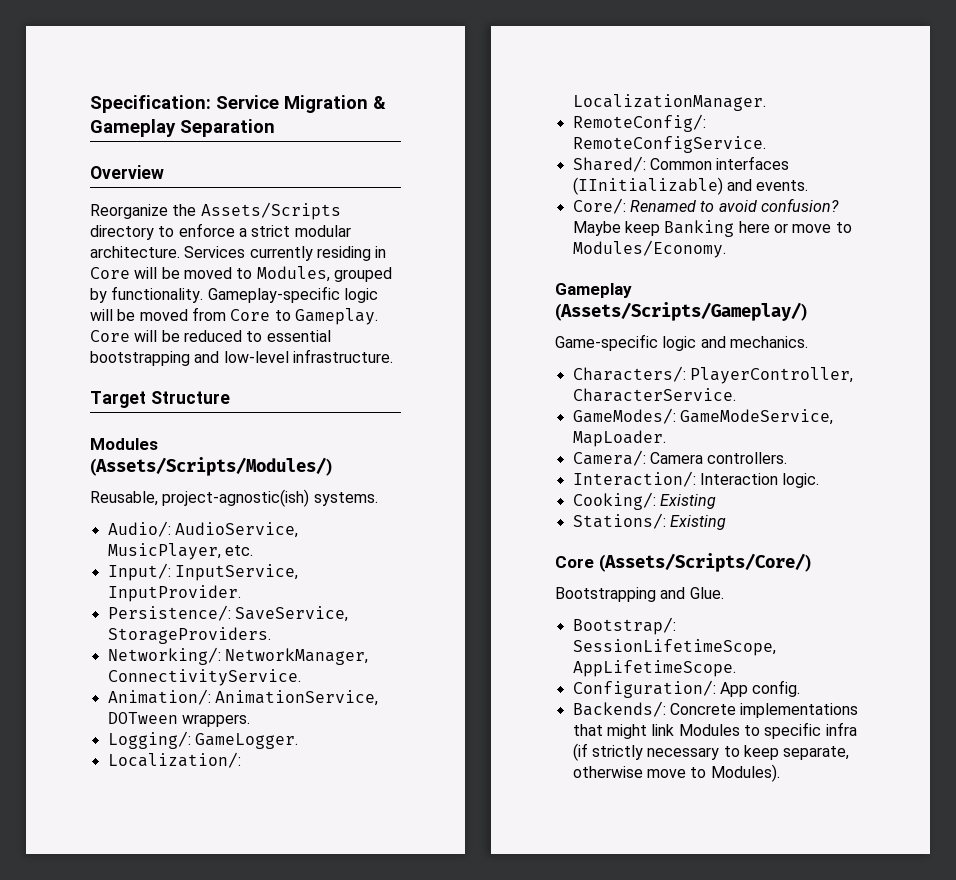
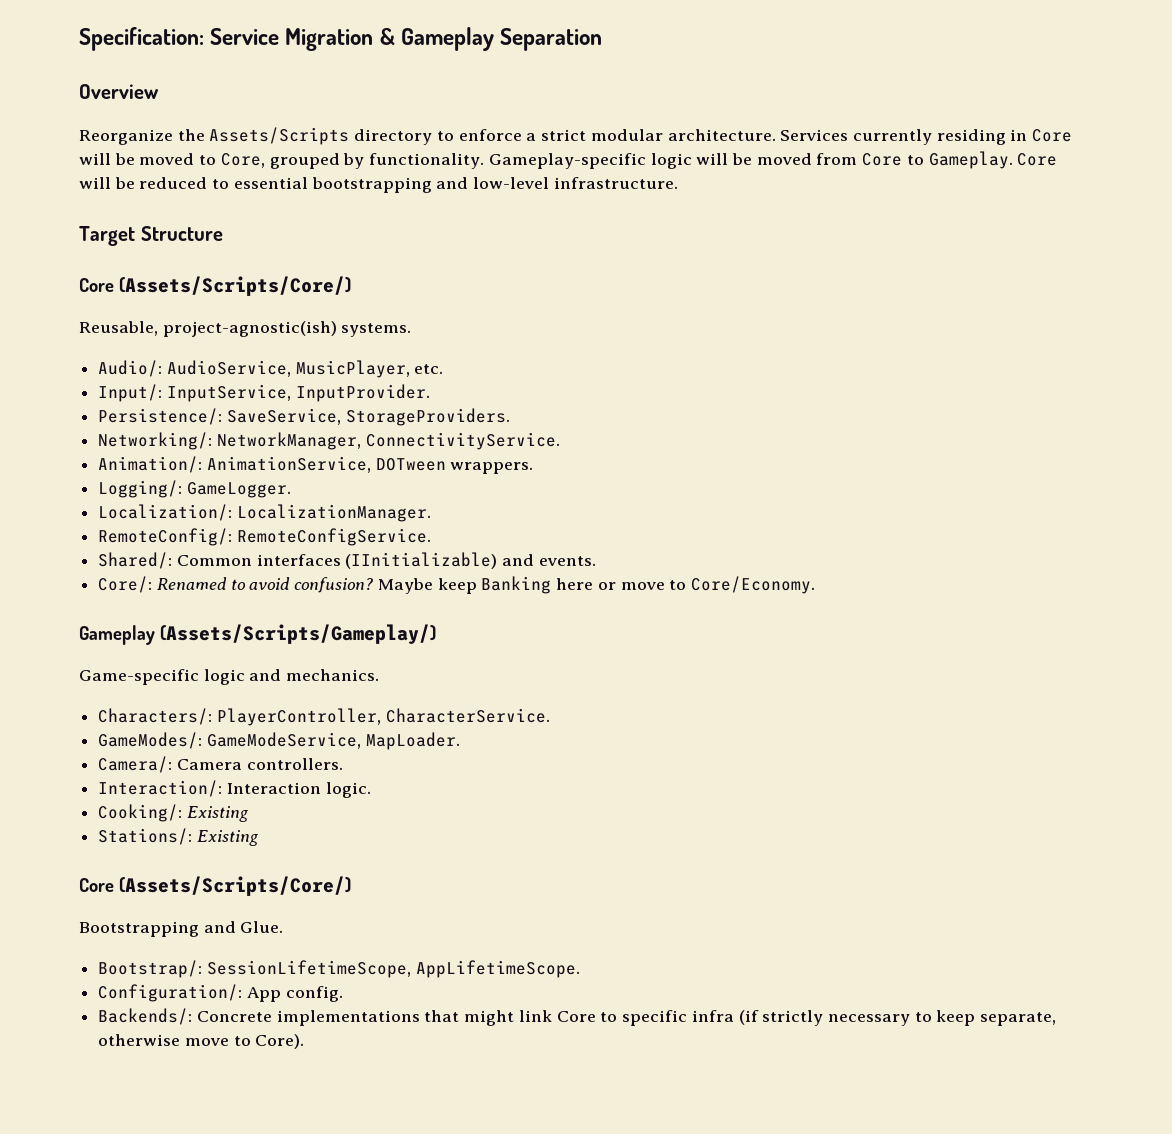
- Services currently residing in Core will be moved to Modules, grouped by functionality.
+ Services currently residing in Core will be moved to Core, grouped by functionality.
  Target Structure
- Modules (Assets/Scripts/Modules/)
+ Core (Assets/Scripts/Core/)
- Maybe keep Banking here or move to Modules/Economy.
+ Maybe keep Banking here or move to Core/Economy.
- Backends/: Concrete implementations that might link Modules to specific infra (if strictly necessary to keep separate, otherwise move to Modules).
+ Backends/: Concrete implementations that might link Core to specific infra (if strictly necessary to keep separate, otherwise move to Core).

